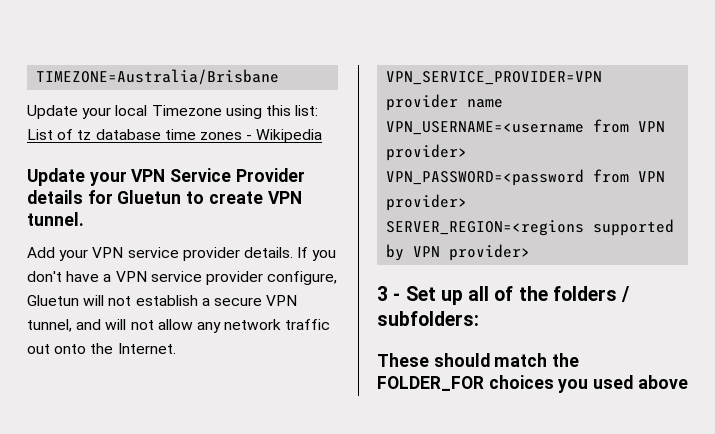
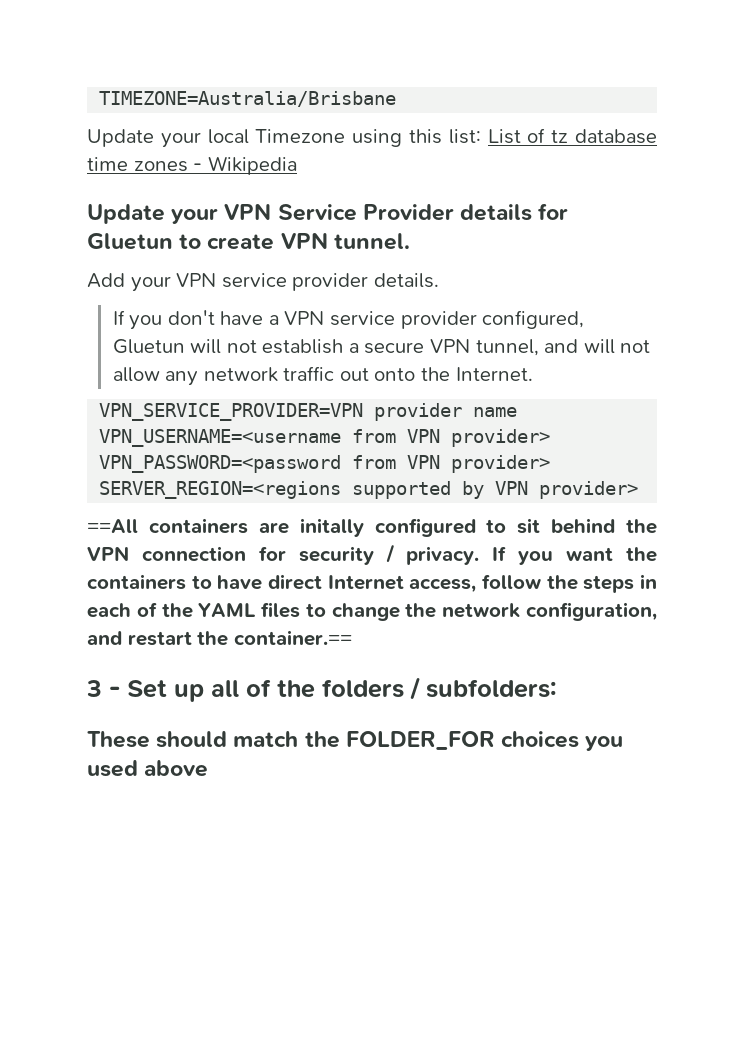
- Add your VPN service provider details. If you don't have a VPN service provider configure, Gluetun will not establish a secure VPN tunnel, and will not allow any network traffic out onto the Internet.
+ Add your VPN service provider details.
+ If you don't have a VPN service provider configured, Gluetun will not establish a secure VPN tunnel, and will not allow any network traffic out onto the Internet.
+ ==All containers are initally configured to sit behind the VPN connection for security / privacy. If you want the containers to have direct Internet access, follow the steps in each of the YAML files to change the network configuration, and restart the container.==

